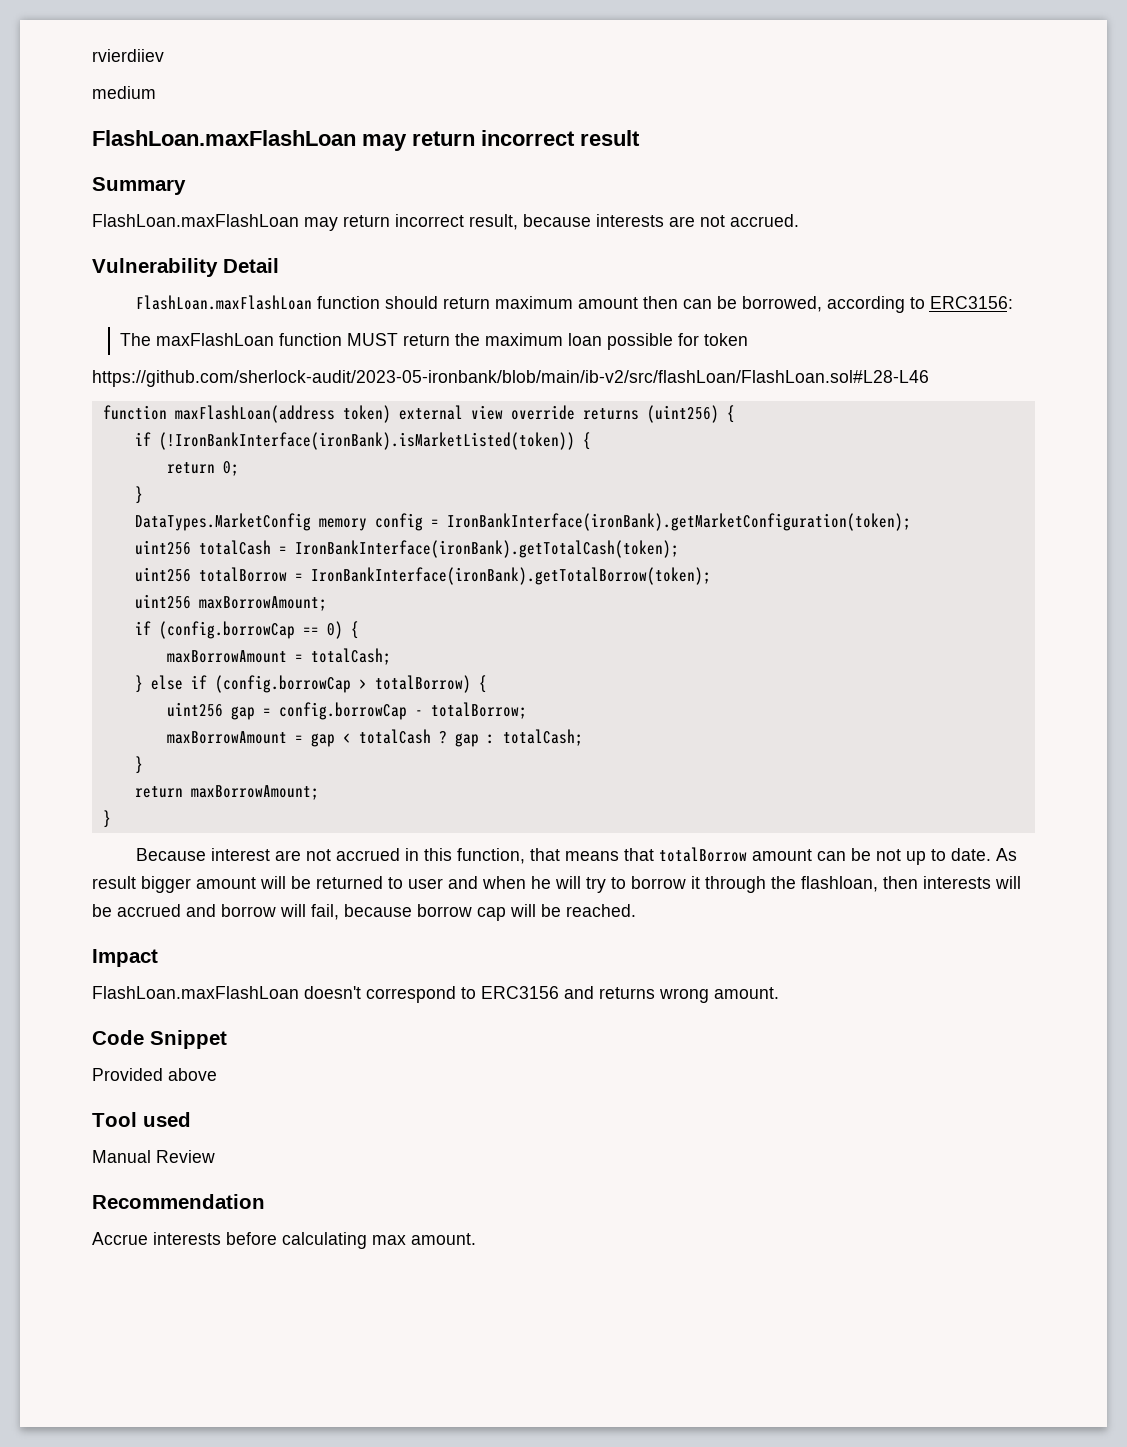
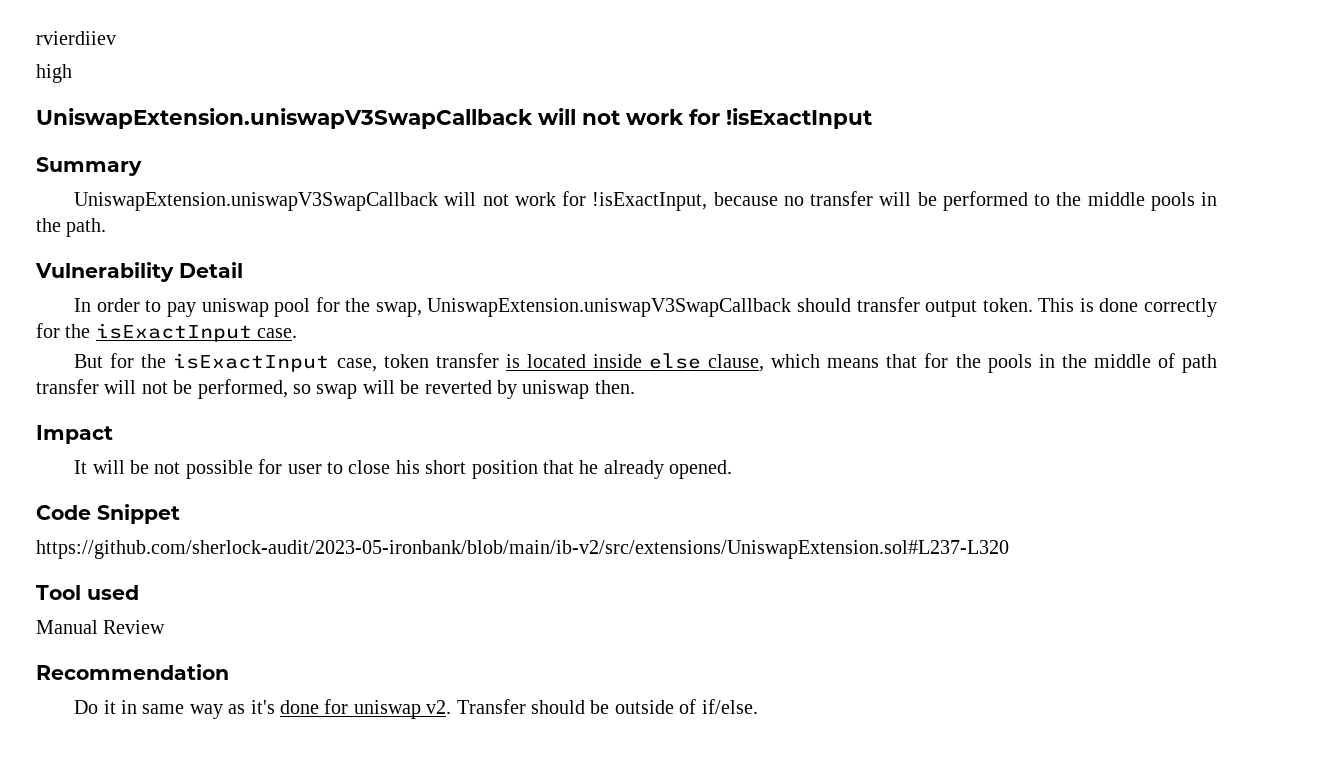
- medium
- FlashLoan.maxFlashLoan may return incorrect result
+ high
+ UniswapExtension.uniswapV3SwapCallback will not work for !isExactInput
  Summary
- FlashLoan.maxFlashLoan may return incorrect result, because interests are not accrued.
+ UniswapExtension.uniswapV3SwapCallback will not work for !isExactInput, because no transfer will be performed to the middle pools in the path.
  Vulnerability Detail
- FlashLoan.maxFlashLoan function should return maximum amount then can be borrowed, according to ERC3156:
- The maxFlashLoan function MUST return the maximum loan possible for token
- https://github.com/sherlock-audit/2023-05-ironbank/blob/main/ib-v2/src/flashLoan/FlashLoan.sol#L28-L46
- function maxFlashLoan(address token) external view override returns (uint256) {
- if (!IronBankInterface(ironBank).isMarketListed(token)) {
- return 0;
- }
- DataTypes.MarketConfig memory config = IronBankInterface(ironBank).getMarketConfiguration(token);
- uint256 totalCash = IronBankInterface(ironBank).getTotalCash(token);
- uint256 totalBorrow = IronBankInterface(ironBank).getTotalBorrow(token);
- uint256 maxBorrowAmount;
- if (config.borrowCap == 0) {
- maxBorrowAmount = totalCash;
- } else if (config.borrowCap > totalBorrow) {
- uint256 gap = config.borrowCap - totalBorrow;
- maxBorrowAmount = gap < totalCash ? gap : totalCash;
- }
- return maxBorrowAmount;
- }
- Because interest are not accrued in this function, that means that totalBorrow amount can be not up to date. As result bigger amount will be returned to user and when he will try to borrow it through the flashloan, then interests will be accrued and borrow will fail, because borrow cap will be reached.
+ In order to pay uniswap pool for the swap, UniswapExtension.uniswapV3SwapCallback should transfer output token. This is done correctly for the isExactInput case.
+ But for the isExactInput case, token transfer is located inside else clause, which means that for the pools in the middle of path transfer will not be performed, so swap will be reverted by uniswap then.
  Impact
- FlashLoan.maxFlashLoan doesn't correspond to ERC3156 and returns wrong amount.
+ It will be not possible for user to close his short position that he already opened.
- Provided above
+ https://github.com/sherlock-audit/2023-05-ironbank/blob/main/ib-v2/src/extensions/UniswapExtension.sol#L237-L320
- Accrue interests before calculating max amount.
+ Do it in same way as it's done for uniswap v2. Transfer should be outside of if/else.

